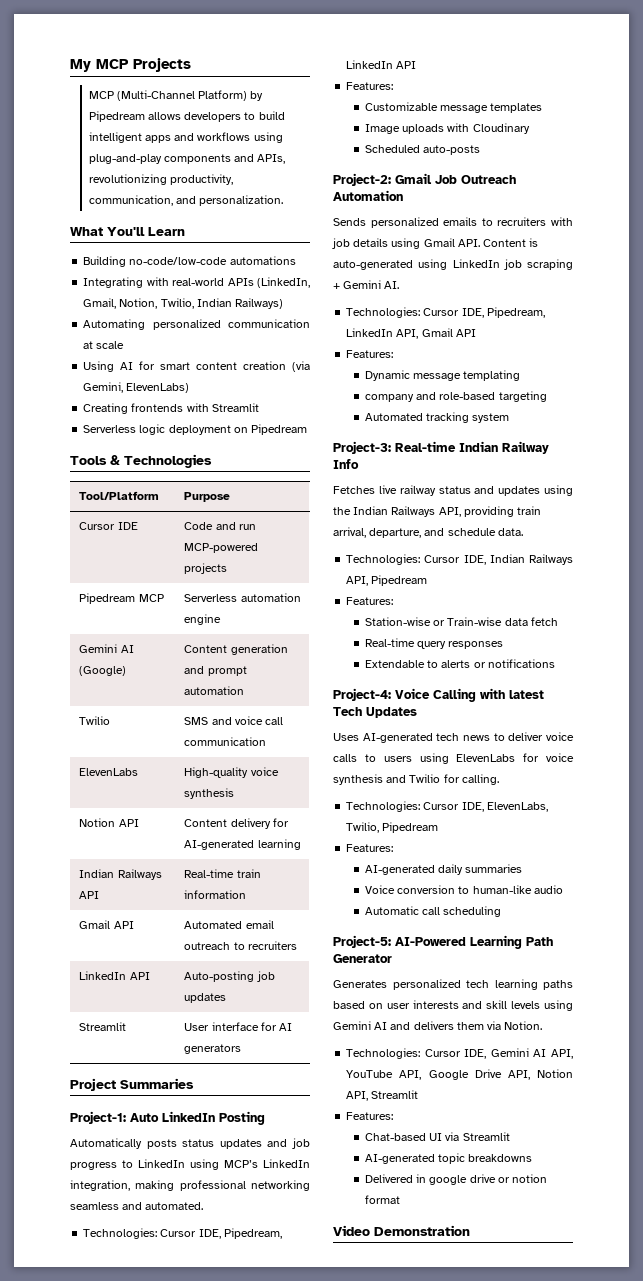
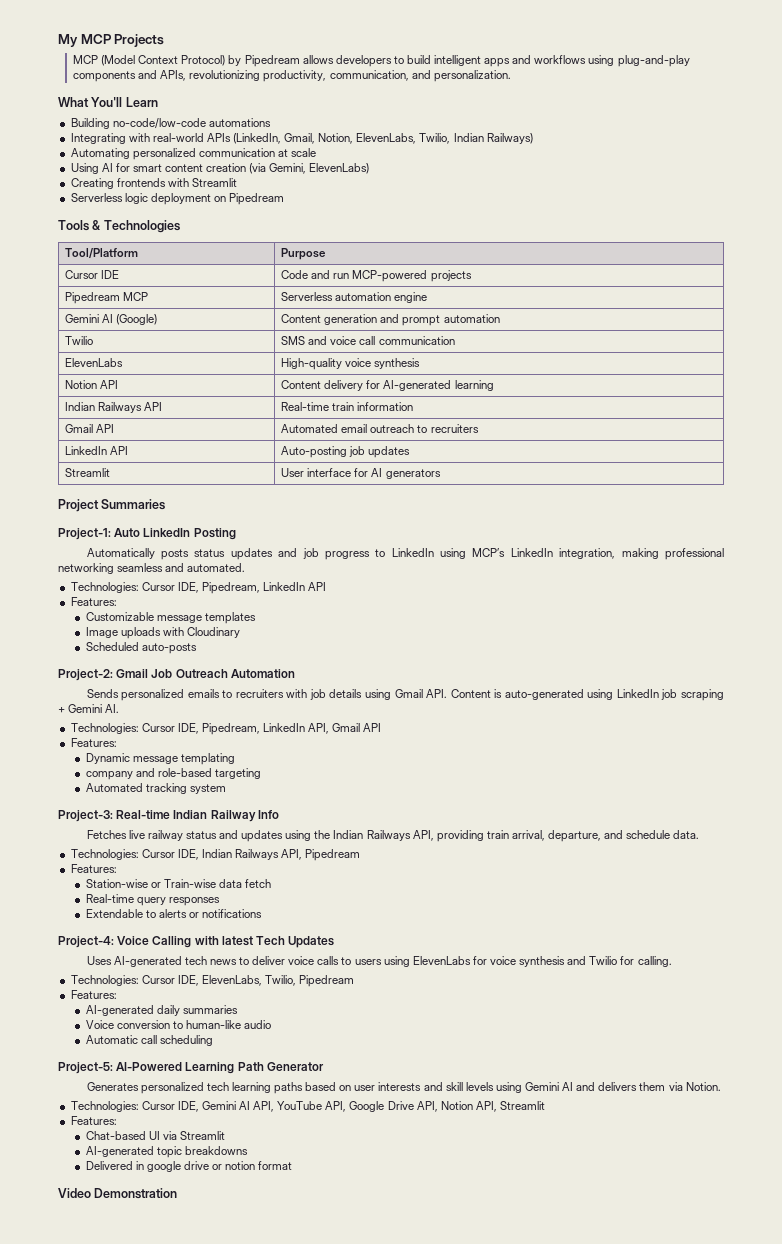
- MCP (Multi-Channel Platform) by Pipedream allows developers to build intelligent apps and workflows using plug-and-play components and APIs, revolutionizing productivity, communication, and personalization.
+ MCP (Model Context Protocol) by Pipedream allows developers to build intelligent apps and workflows using plug-and-play components and APIs, revolutionizing productivity, communication, and personalization.
- Integrating with real-world APIs (LinkedIn, Gmail, Notion, Twilio, Indian Railways)
+ Integrating with real-world APIs (LinkedIn, Gmail, Notion, ElevenLabs, Twilio, Indian Railways)

